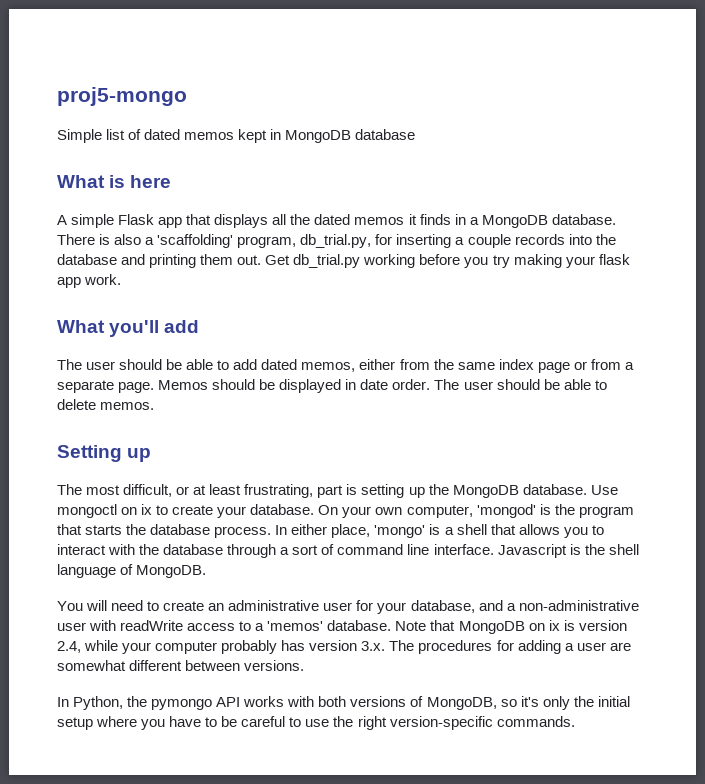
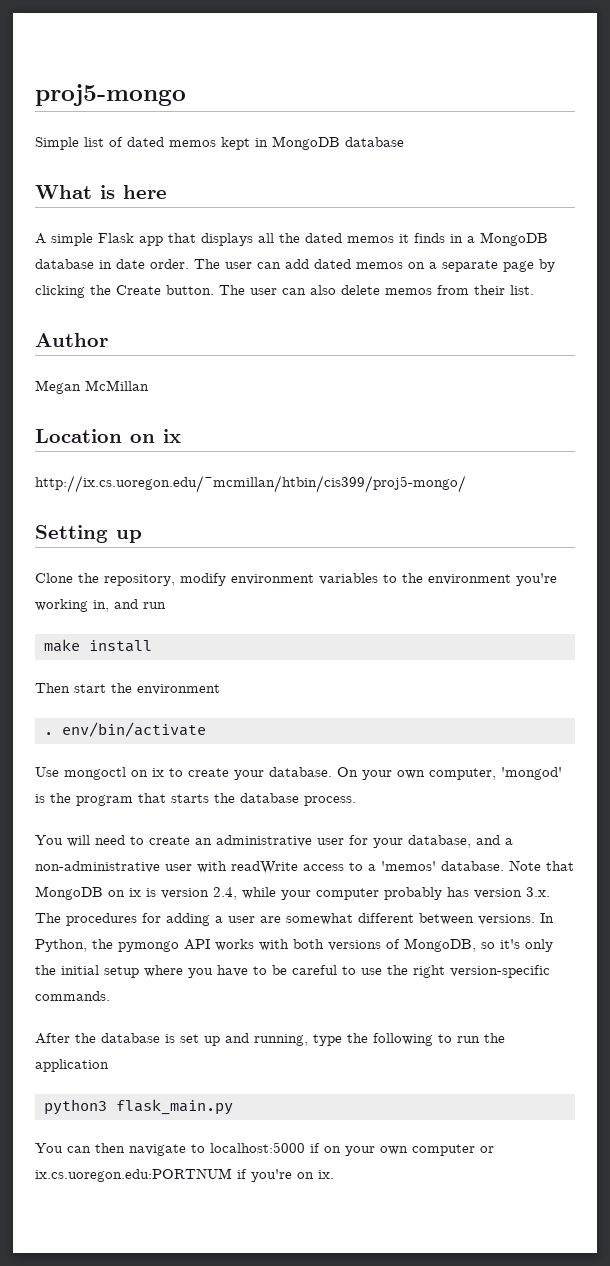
- A simple Flask app that displays all the dated memos it finds in a MongoDB database. There is also a 'scaffolding' program, db_trial.py, for inserting a couple records into the database and printing them out. Get db_trial.py working before you try making your flask app work.
- What you'll add
- The user should be able to add dated memos, either from the same index page or from a separate page. Memos should be displayed in date order.
+ A simple Flask app that displays all the dated memos it finds in a MongoDB database in date order.
- The user should be able to delete memos.
+ The user can add dated memos on a separate page by clicking the Create button. The user can also delete memos from their list.
+ Author
+ Megan McMillan
+ Location on ix
+ http://ix.cs.uoregon.edu/~mcmillan/htbin/cis399/proj5-mongo/
  Setting up
- The most difficult, or at least frustrating, part is setting up the MongoDB database. Use mongoctl on ix to create your database.
+ Clone the repository, modify environment variables to the environment you're working in, and run
+ make install
+ Then start the environment
+ . env/bin/activate
+ Use mongoctl on ix to create your database.
- In either place, 'mongo' is a shell that allows you to interact with the database through a sort of command line interface. Javascript is the shell language of MongoDB.
- Note that MongoDB on ix is version 2.4, while your computer probably has version 3.x. The procedures for adding a user are somewhat different between versions.
- In Python, the pymongo API works with both versions of MongoDB, so it's only the initial setup where you have to be careful to use the right version-specific commands.
+ Note that MongoDB on ix is version 2.4, while your computer probably has version 3.x. The procedures for adding a user are somewhat different between versions. In Python, the pymongo API works with both versions of MongoDB, so it's only the initial setup where you have to be careful to use the right version-specific commands.
+ After the database is set up and running, type the following to run the application
+ python3 flask_main.py
+ You can then navigate to localhost:5000 if on your own computer or ix.cs.uoregon.edu:PORTNUM if you're on ix.

